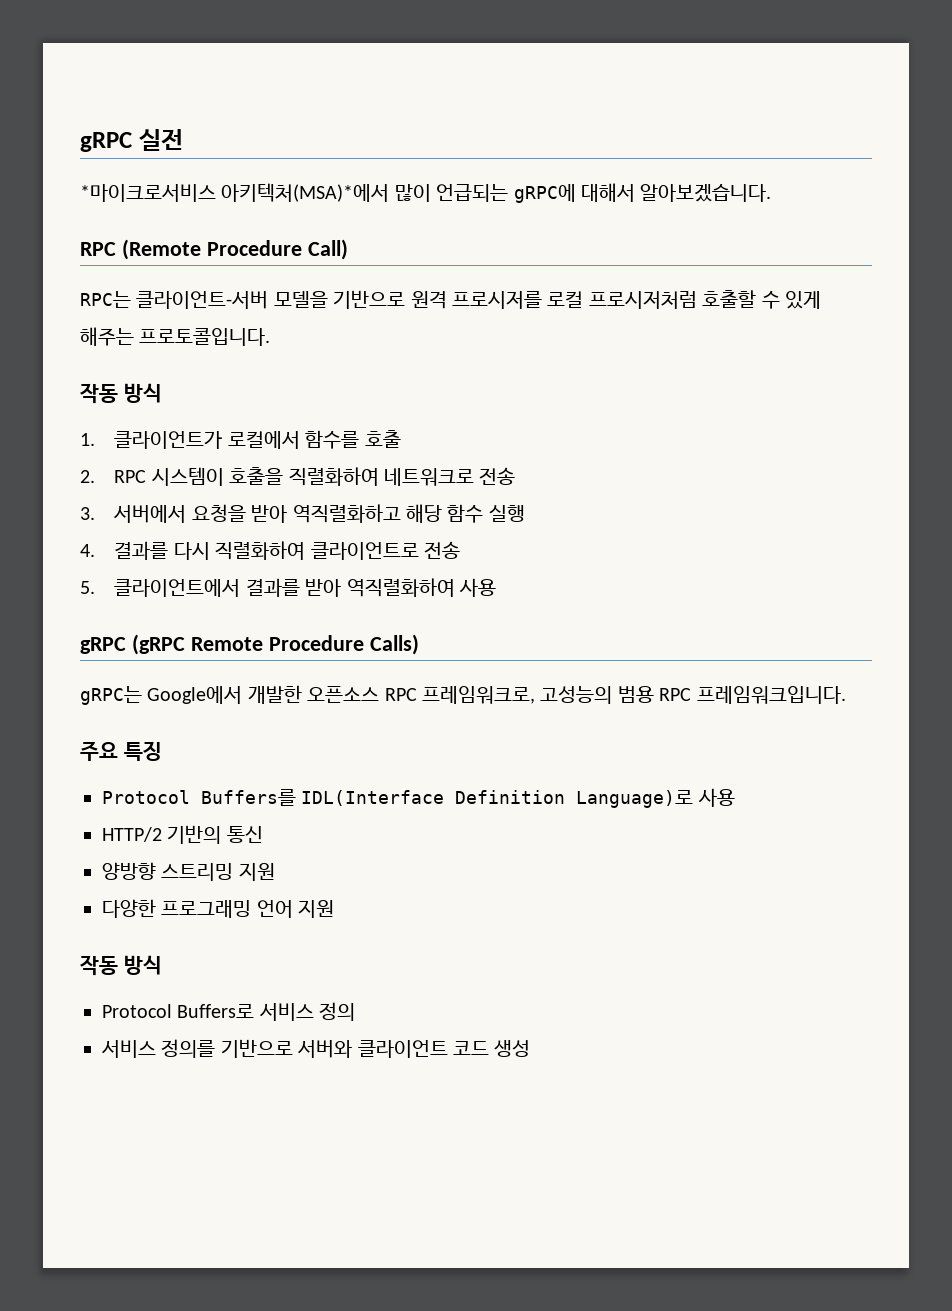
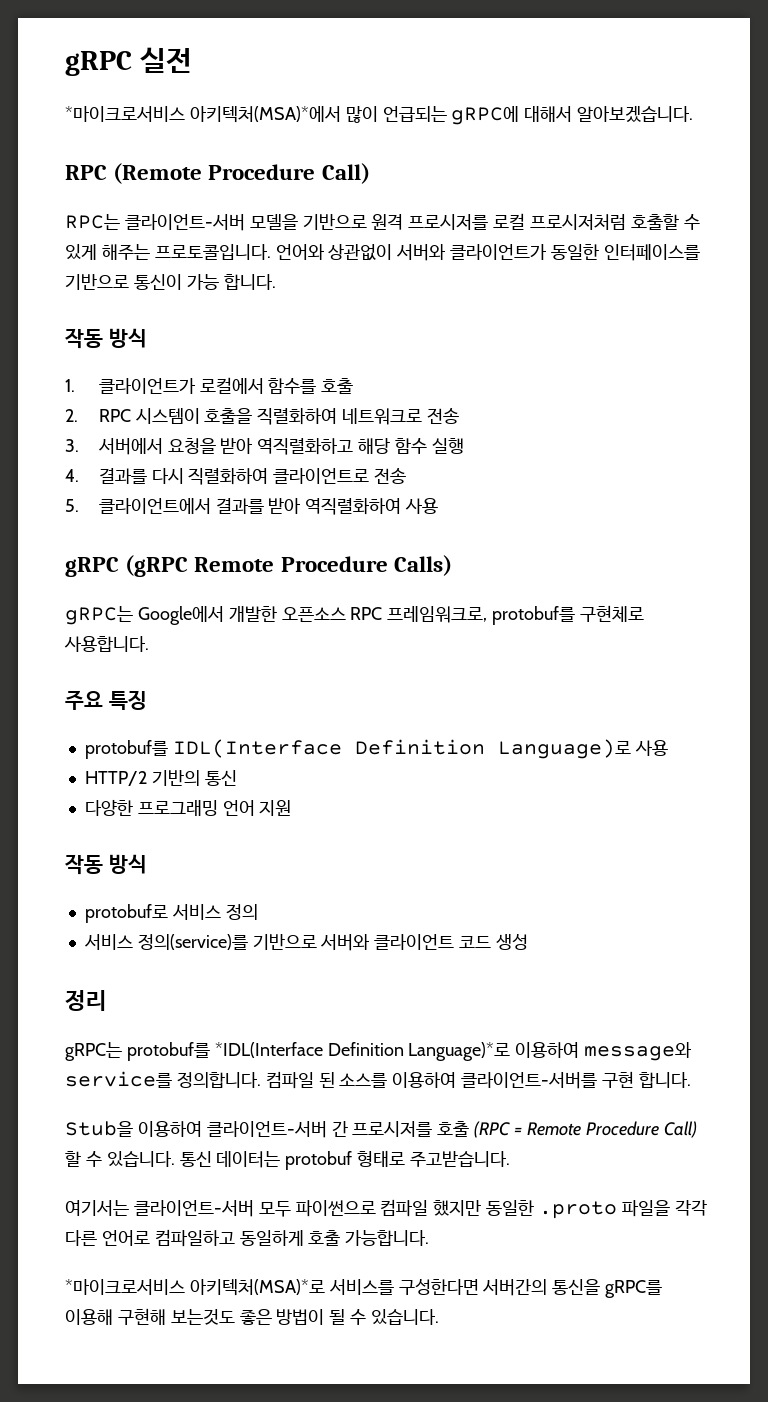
+ 언어와 상관없이 서버와 클라이언트가 동일한 인터페이스를 기반으로 통신이 가능 합니다.
- gRPC는 Google에서 개발한 오픈소스 RPC 프레임워크로, 고성능의 범용 RPC 프레임워크입니다.
+ gRPC는 Google에서 개발한 오픈소스 RPC 프레임워크로, protobuf를 구현체로 사용합니다.
- Protocol Buffers를 IDL(Interface Definition Language)로 사용
+ protobuf를 IDL(Interface Definition Language)로 사용
- 양방향 스트리밍 지원
- Protocol Buffers로 서비스 정의
+ protobuf로 서비스 정의
- 서비스 정의를 기반으로 서버와 클라이언트 코드 생성
+ 서비스 정의(service)를 기반으로 서버와 클라이언트 코드 생성
+ 정리
+ gRPC는 protobuf를 *IDL(Interface Definition Language)*로 이용하여 message와 service를 정의합니다. 컴파일 된 소스를 이용하여 클라이언트-서버를 구현 합니다.
+ Stub을 이용하여 클라이언트-서버 간 프로시저를 호출 (RPC = Remote Procedure Call) 할 수 있습니다. 통신 데이터는 protobuf 형태로 주고받습니다.
+ 여기서는 클라이언트-서버 모두 파이썬으로 컴파일 했지만 동일한 .proto 파일을 각각 다른 언어로 컴파일하고 동일하게 호출 가능합니다.
+ *마이크로서비스 아키텍처(MSA)*로 서비스를 구성한다면 서버간의 통신을 gRPC를 이용해 구현해 보는것도 좋은 방법이 될 수 있습니다.

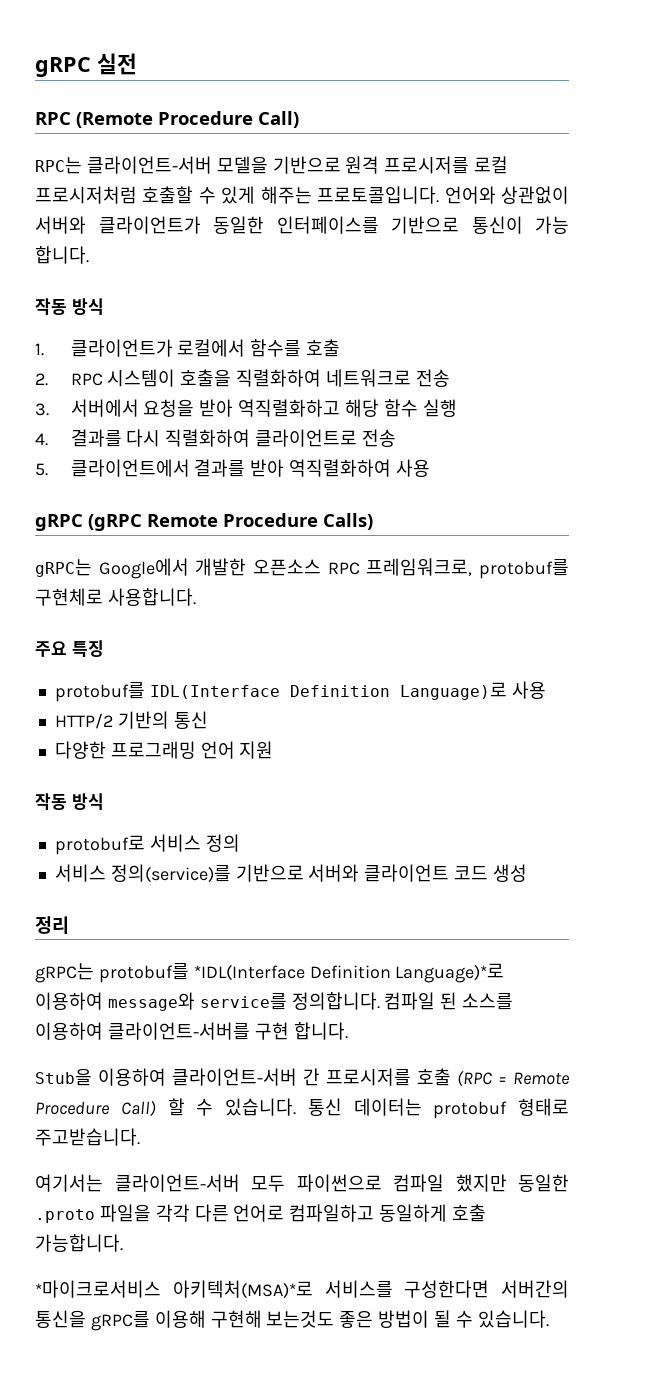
- *마이크로서비스 아키텍처(MSA)*에서 많이 언급되는 gRPC에 대해서 알아보겠습니다.

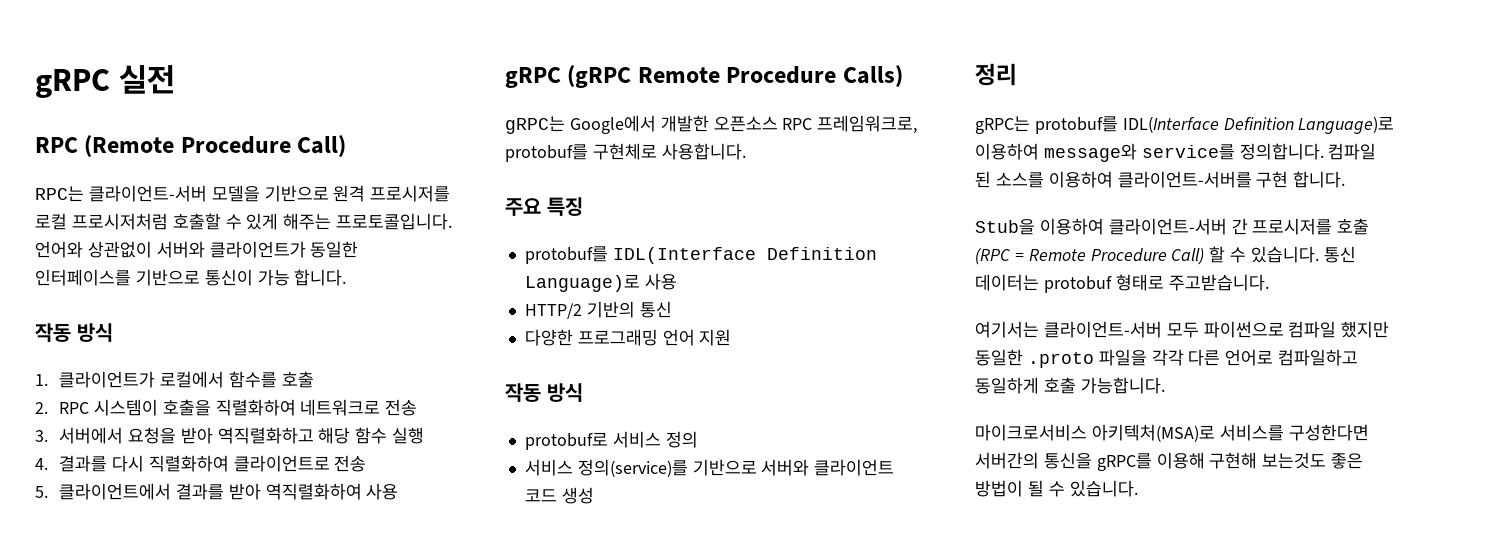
- gRPC는 protobuf를 *IDL(Interface Definition Language)*로 이용하여 message와 service를 정의합니다.
+ gRPC는 protobuf를 IDL(Interface Definition Language)로 이용하여 message와 service를 정의합니다.
- *마이크로서비스 아키텍처(MSA)*로 서비스를 구성한다면 서버간의 통신을 gRPC를 이용해 구현해 보는것도 좋은 방법이 될 수 있습니다.
+ 마이크로서비스 아키텍처(MSA)로 서비스를 구성한다면 서버간의 통신을 gRPC를 이용해 구현해 보는것도 좋은 방법이 될 수 있습니다.

